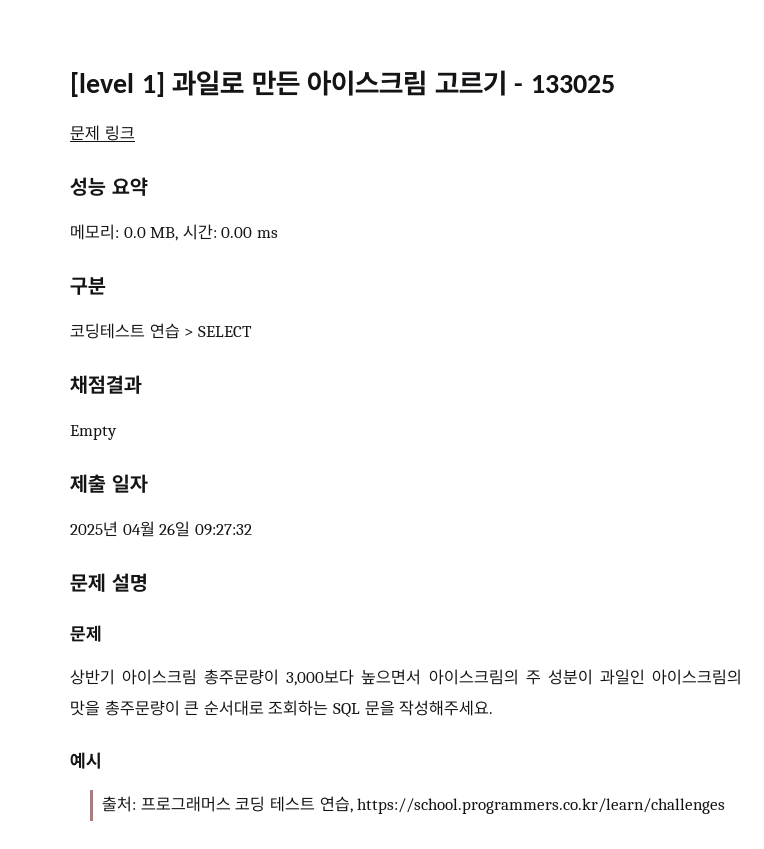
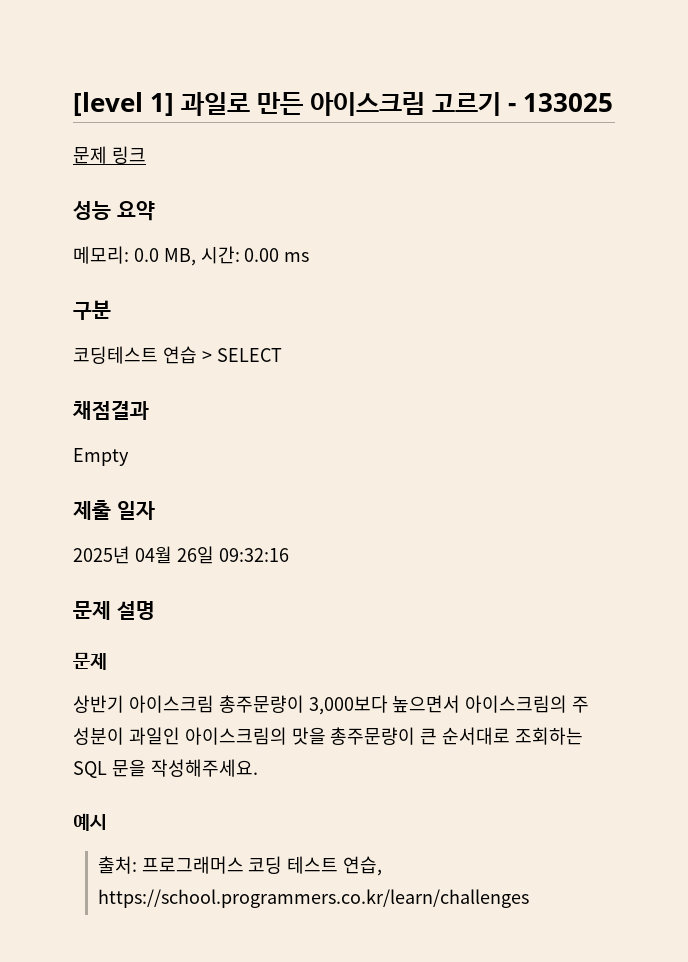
- 2025년 04월 26일 09:27:32
+ 2025년 04월 26일 09:32:16

